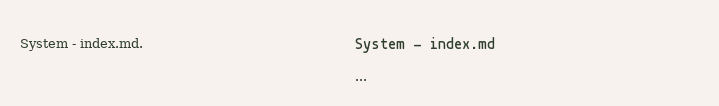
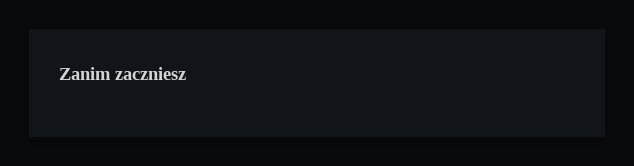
- System - index.md.
- System - index.md
- ...
+ Zanim zaczniesz

